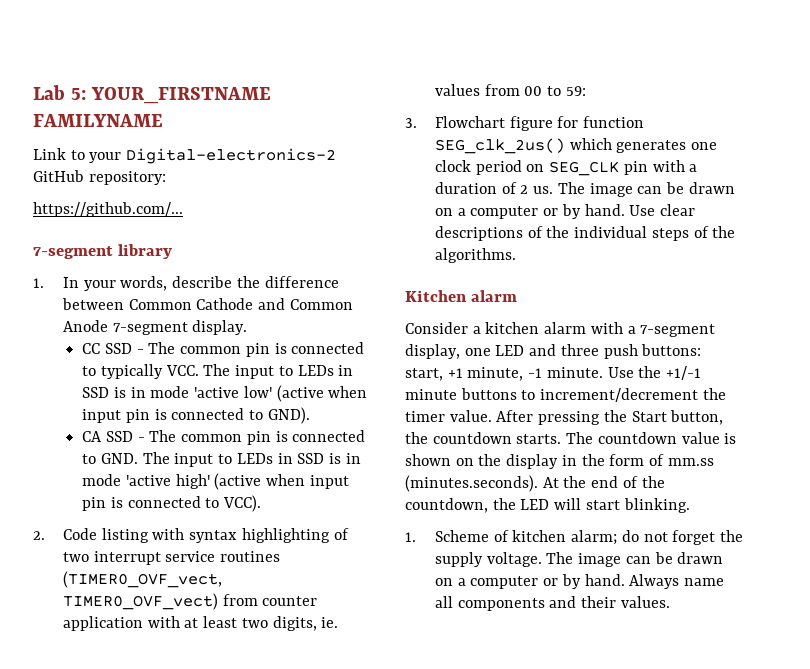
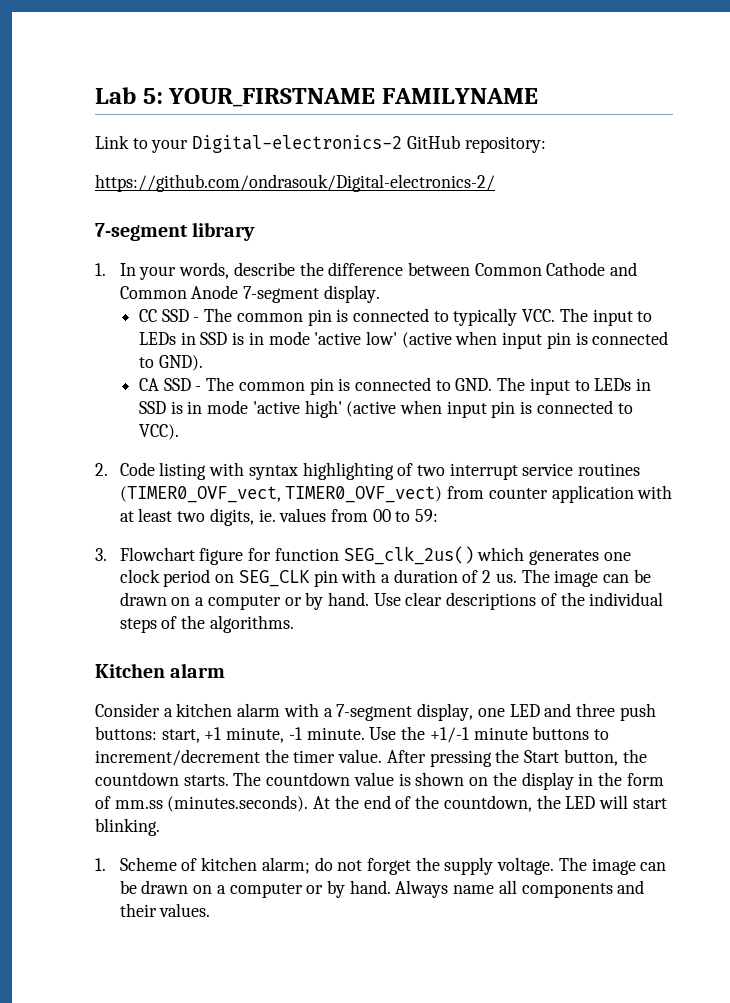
- https://github.com/...
+ https://github.com/ondrasouk/Digital-electronics-2/

